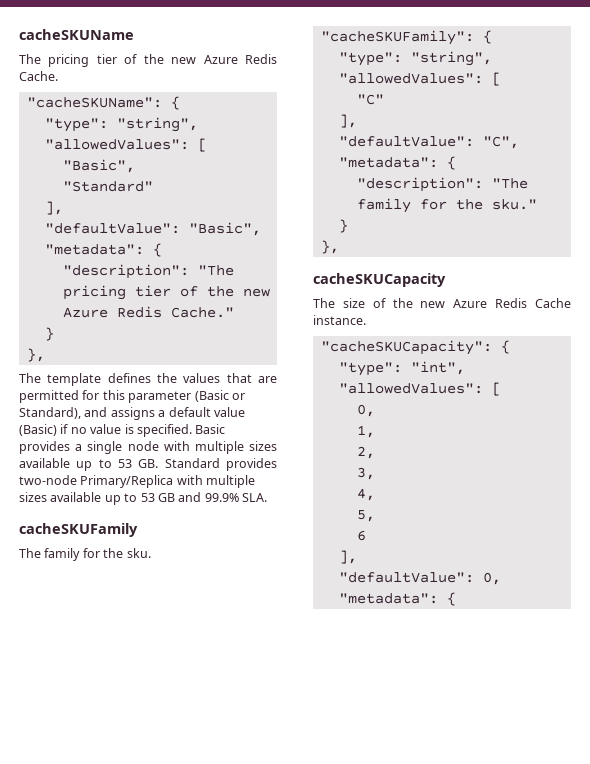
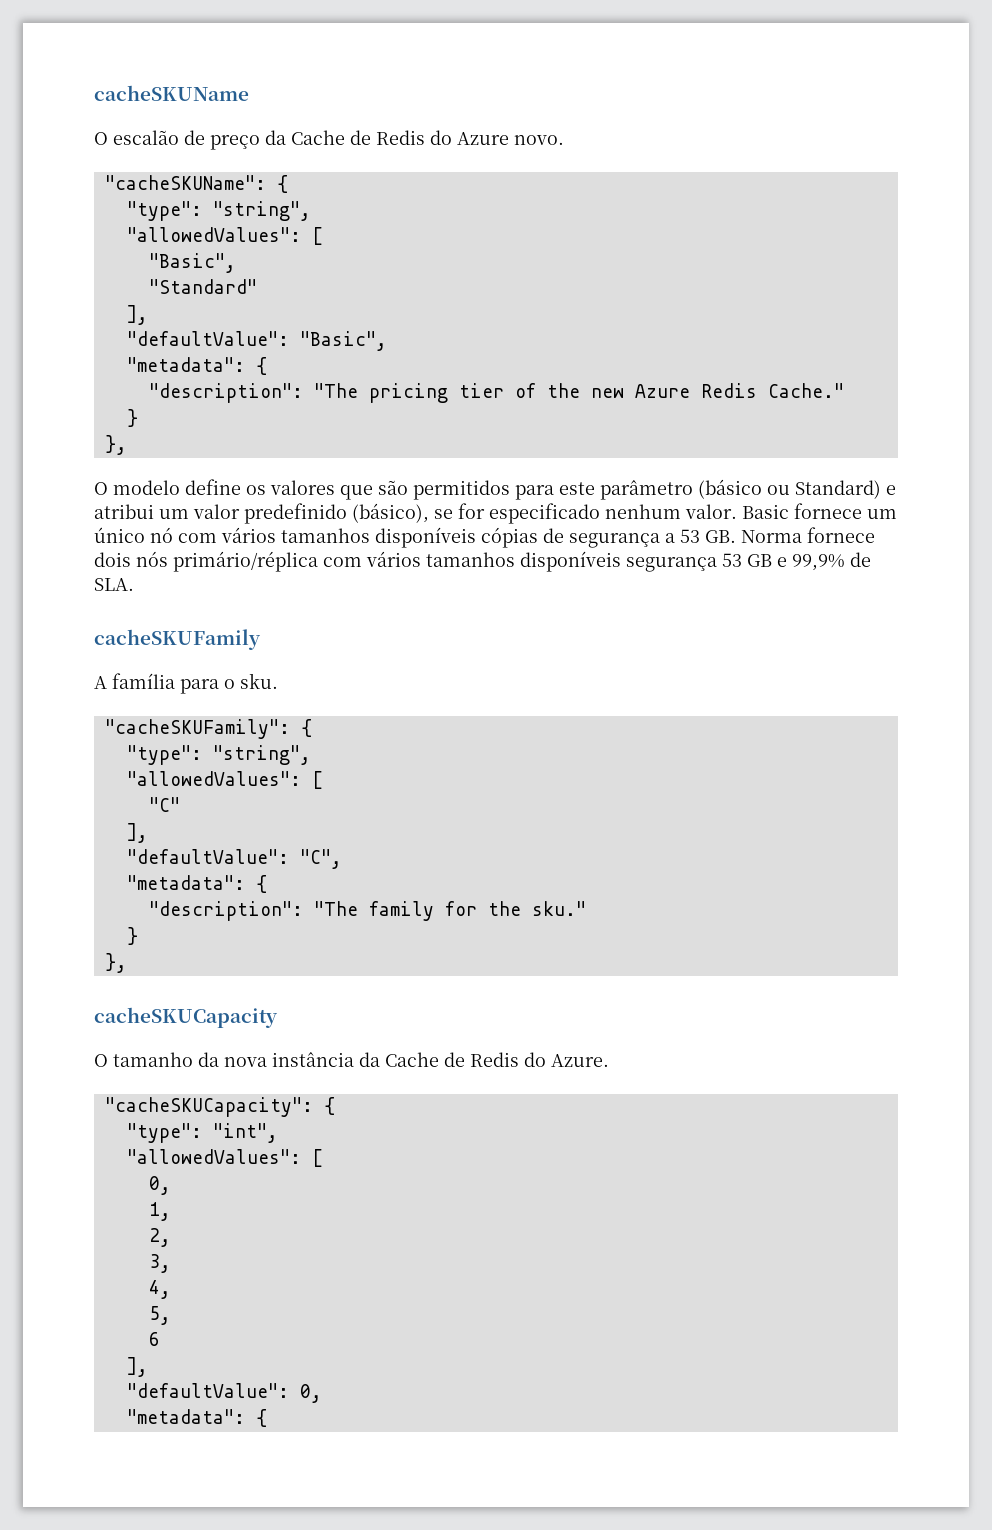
- The pricing tier of the new Azure Redis Cache.
+ O escalão de preço da Cache de Redis do Azure novo.
- The template defines the values that are permitted for this parameter (Basic or Standard), and assigns a default value (Basic) if no value is specified. Basic provides a single node with multiple sizes available up to 53 GB. Standard provides two-node Primary/Replica with multiple sizes available up to 53 GB and 99.9% SLA.
+ O modelo define os valores que são permitidos para este parâmetro (básico ou Standard) e atribui um valor predefinido (básico), se for especificado nenhum valor. Basic fornece um único nó com vários tamanhos disponíveis cópias de segurança a 53 GB. Norma fornece dois nós primário/réplica com vários tamanhos disponíveis segurança 53 GB e 99,9% de SLA.
  cacheSKUFamily
- The family for the sku.
+ A família para o sku.
- The size of the new Azure Redis Cache instance.
+ O tamanho da nova instância da Cache de Redis do Azure.

